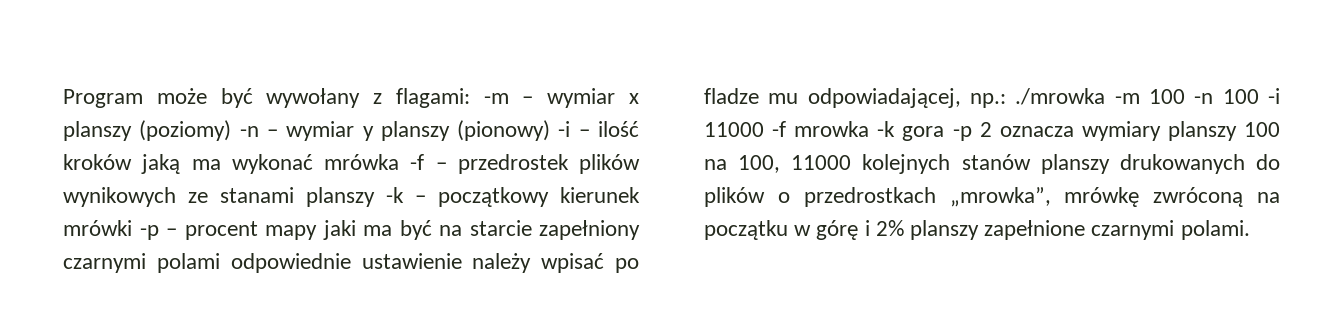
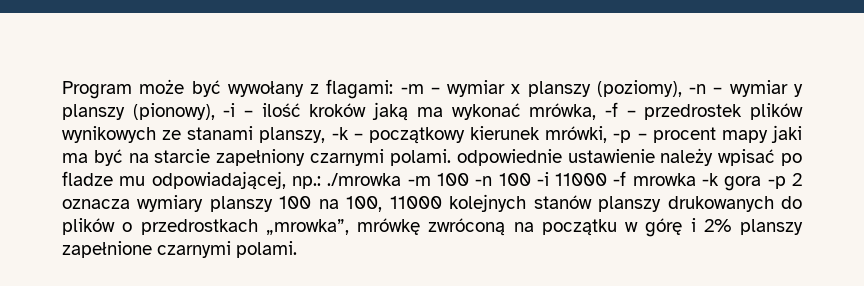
- -m – wymiar x planszy (poziomy) -n – wymiar y planszy (pionowy) -i – ilość kroków jaką ma wykonać mrówka -f – przedrostek plików wynikowych ze stanami planszy -k – początkowy kierunek mrówki -p – procent mapy jaki ma być na starcie zapełniony czarnymi polami odpowiednie ustawienie należy wpisać po fladze mu odpowiadającej, np.:
+ -m – wymiar x planszy (poziomy), -n – wymiar y planszy (pionowy), -i – ilość kroków jaką ma wykonać mrówka, -f – przedrostek plików wynikowych ze stanami planszy, -k – początkowy kierunek mrówki, -p – procent mapy jaki ma być na starcie zapełniony czarnymi polami. odpowiednie ustawienie należy wpisać po fladze mu odpowiadającej, np.:

